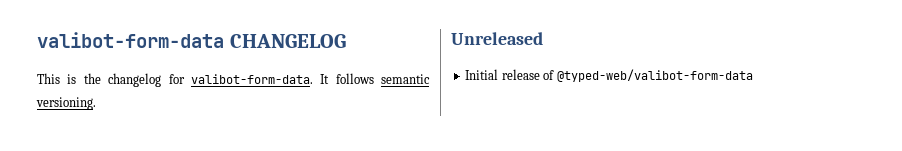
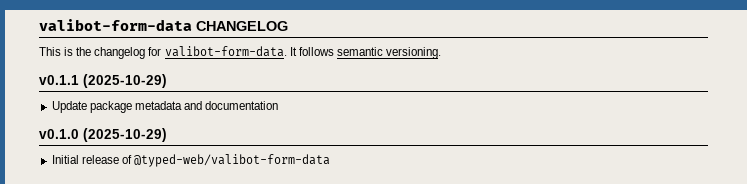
- Unreleased
+ v0.1.1 (2025-10-29)
+ Update package metadata and documentation
+ v0.1.0 (2025-10-29)

